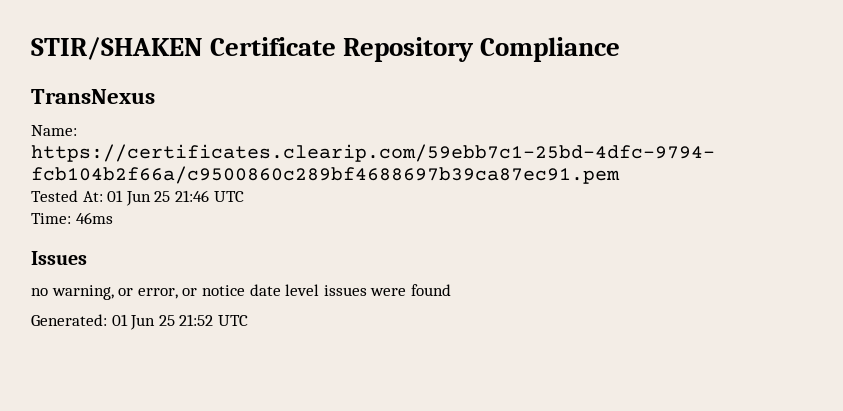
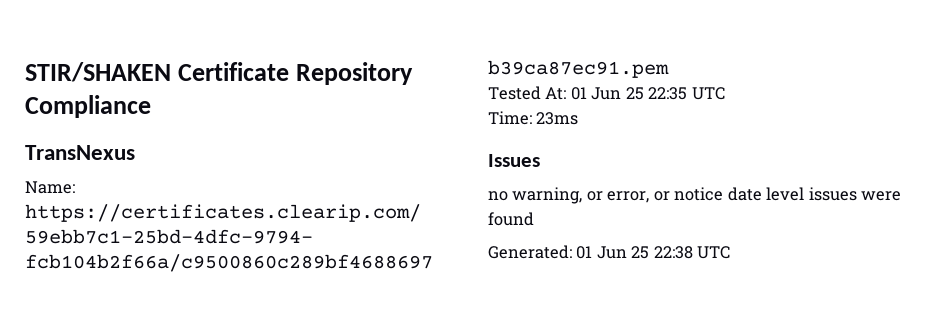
- Tested At: 01 Jun 25 21:46 UTC
+ Tested At: 01 Jun 25 22:35 UTC
- Time: 46ms
+ Time: 23ms
- Generated: 01 Jun 25 21:52 UTC
+ Generated: 01 Jun 25 22:38 UTC

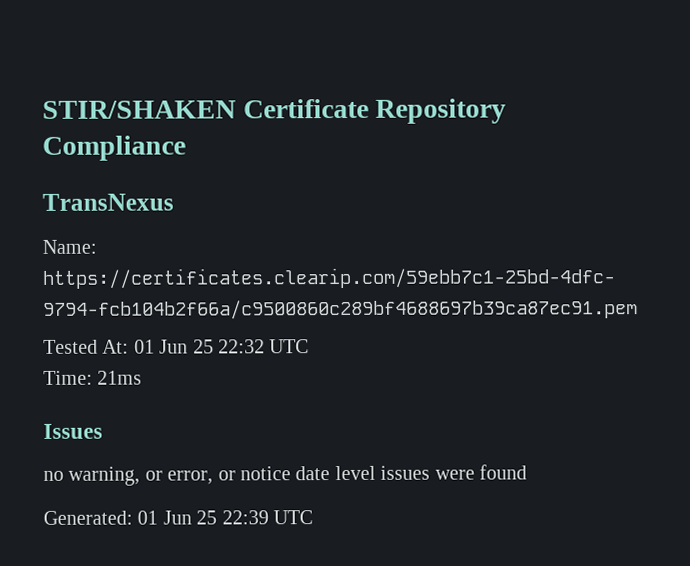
- Tested At: 01 Jun 25 22:35 UTC
+ Tested At: 01 Jun 25 22:32 UTC
- Time: 23ms
+ Time: 21ms
- Generated: 01 Jun 25 22:38 UTC
+ Generated: 01 Jun 25 22:39 UTC

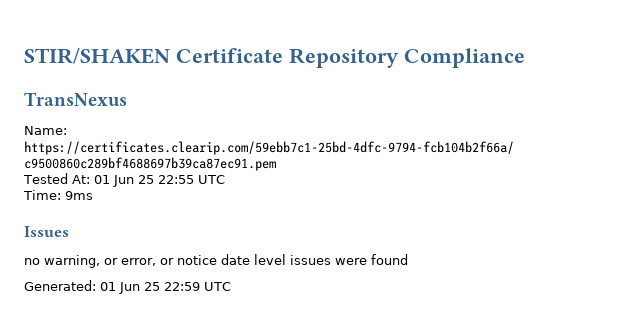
- Tested At: 01 Jun 25 22:32 UTC
+ Tested At: 01 Jun 25 22:55 UTC
- Time: 21ms
+ Time: 9ms
- Generated: 01 Jun 25 22:39 UTC
+ Generated: 01 Jun 25 22:59 UTC

